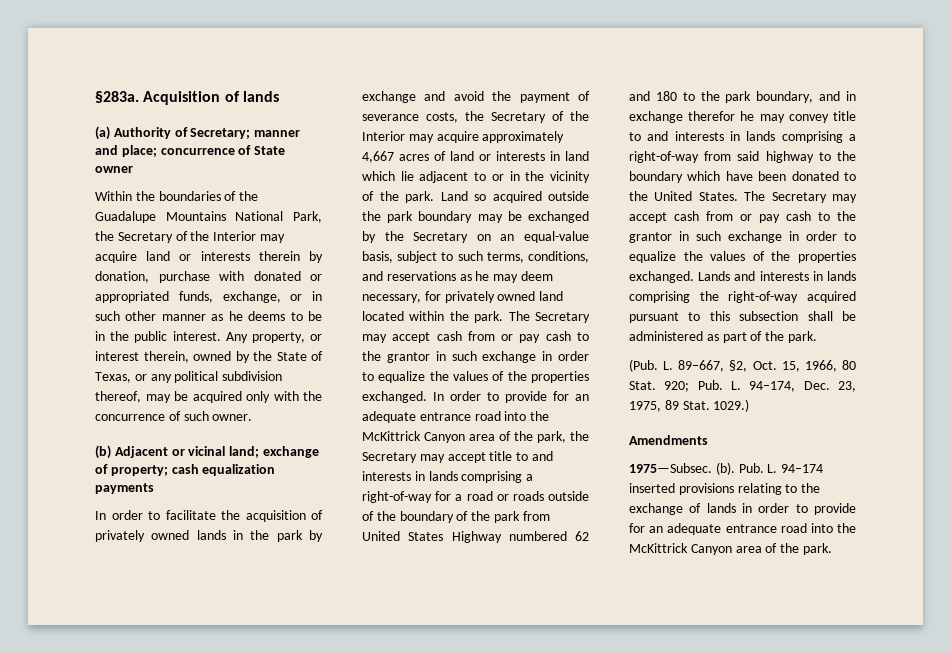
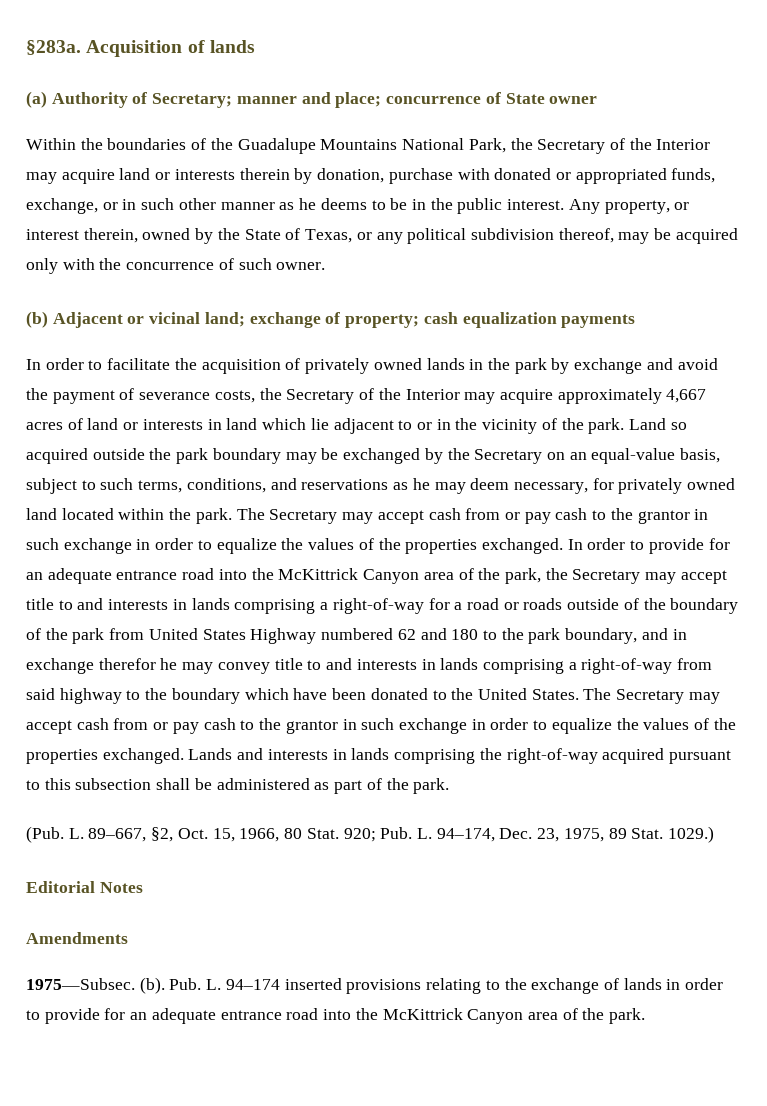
+ Editorial Notes

